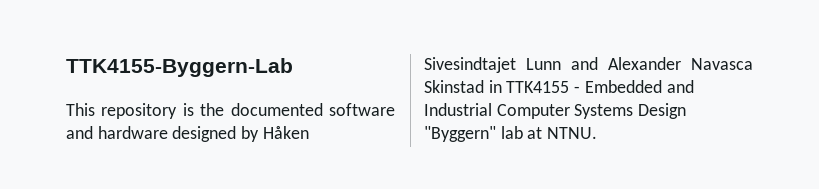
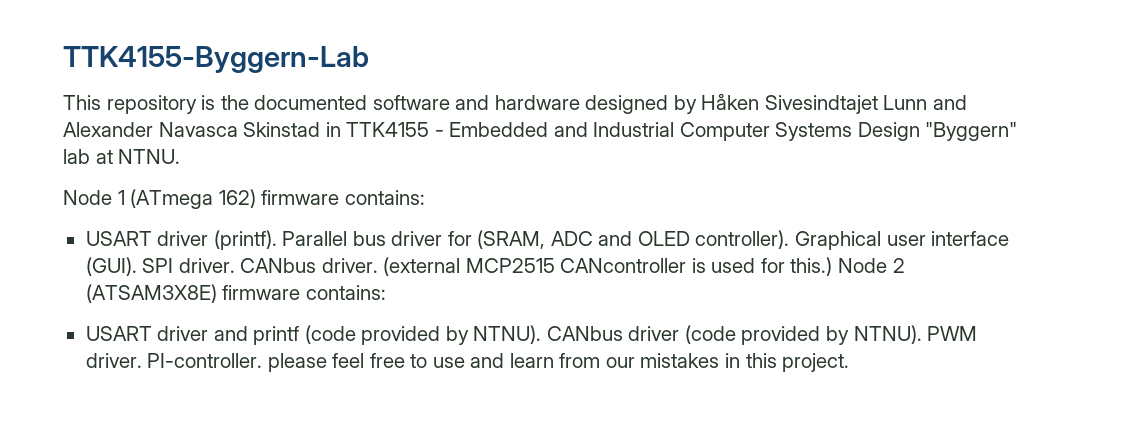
+ Node 1 (ATmega 162) firmware contains:
+ USART driver (printf). Parallel bus driver for (SRAM, ADC and OLED controller). Graphical user interface (GUI). SPI driver. CANbus driver. (external MCP2515 CANcontroller is used for this.) Node 2 (ATSAM3X8E) firmware contains:
+ USART driver and printf (code provided by NTNU). CANbus driver (code provided by NTNU). PWM driver. PI-controller. please feel free to use and learn from our mistakes in this project.

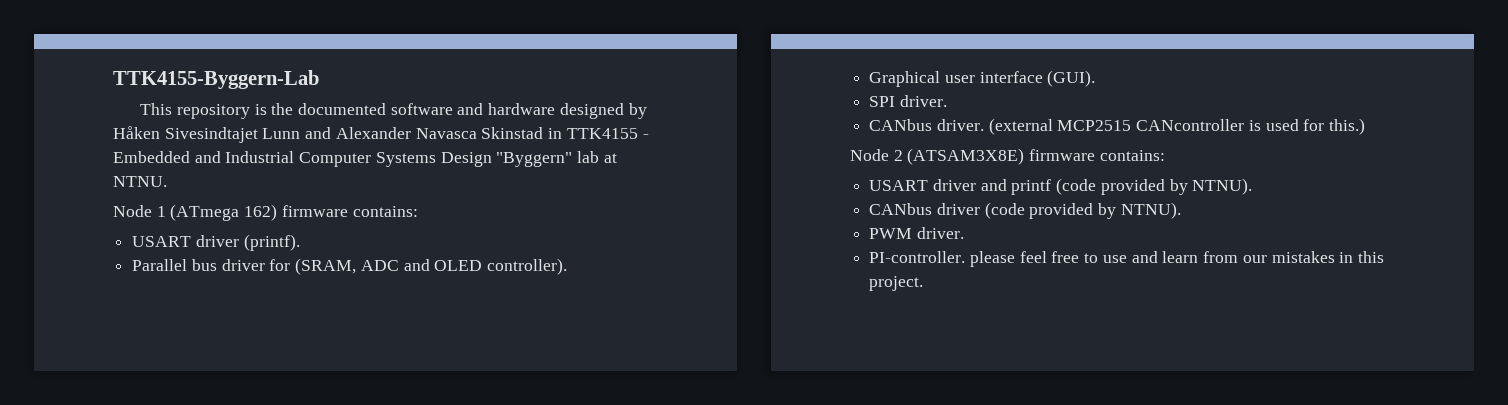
- USART driver (printf). Parallel bus driver for (SRAM, ADC and OLED controller). Graphical user interface (GUI). SPI driver. CANbus driver.
+ USART driver (printf).
+ Parallel bus driver for (SRAM, ADC and OLED controller).
+ Graphical user interface (GUI).
+ SPI driver.
+ CANbus driver.
- (external MCP2515 CANcontroller is used for this.) Node 2 (ATSAM3X8E) firmware contains:
+ (external MCP2515 CANcontroller is used for this.)
+ Node 2 (ATSAM3X8E) firmware contains:
- USART driver and printf (code provided by NTNU). CANbus driver (code provided by NTNU). PWM driver. PI-controller. please feel free to use and learn from our mistakes in this project.
+ USART driver and printf (code provided by NTNU).
+ CANbus driver (code provided by NTNU).
+ PWM driver.
+ PI-controller. please feel free to use and learn from our mistakes in this project.

